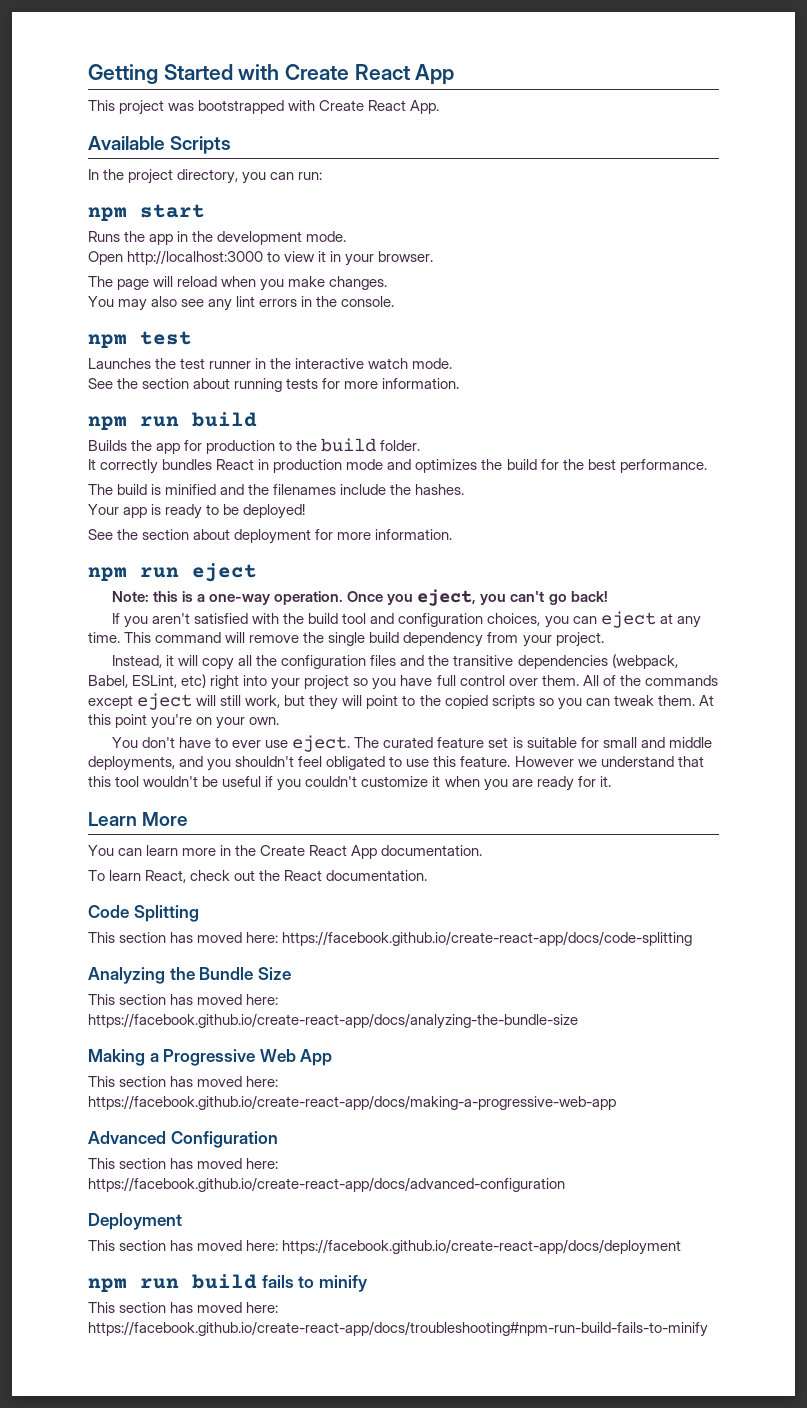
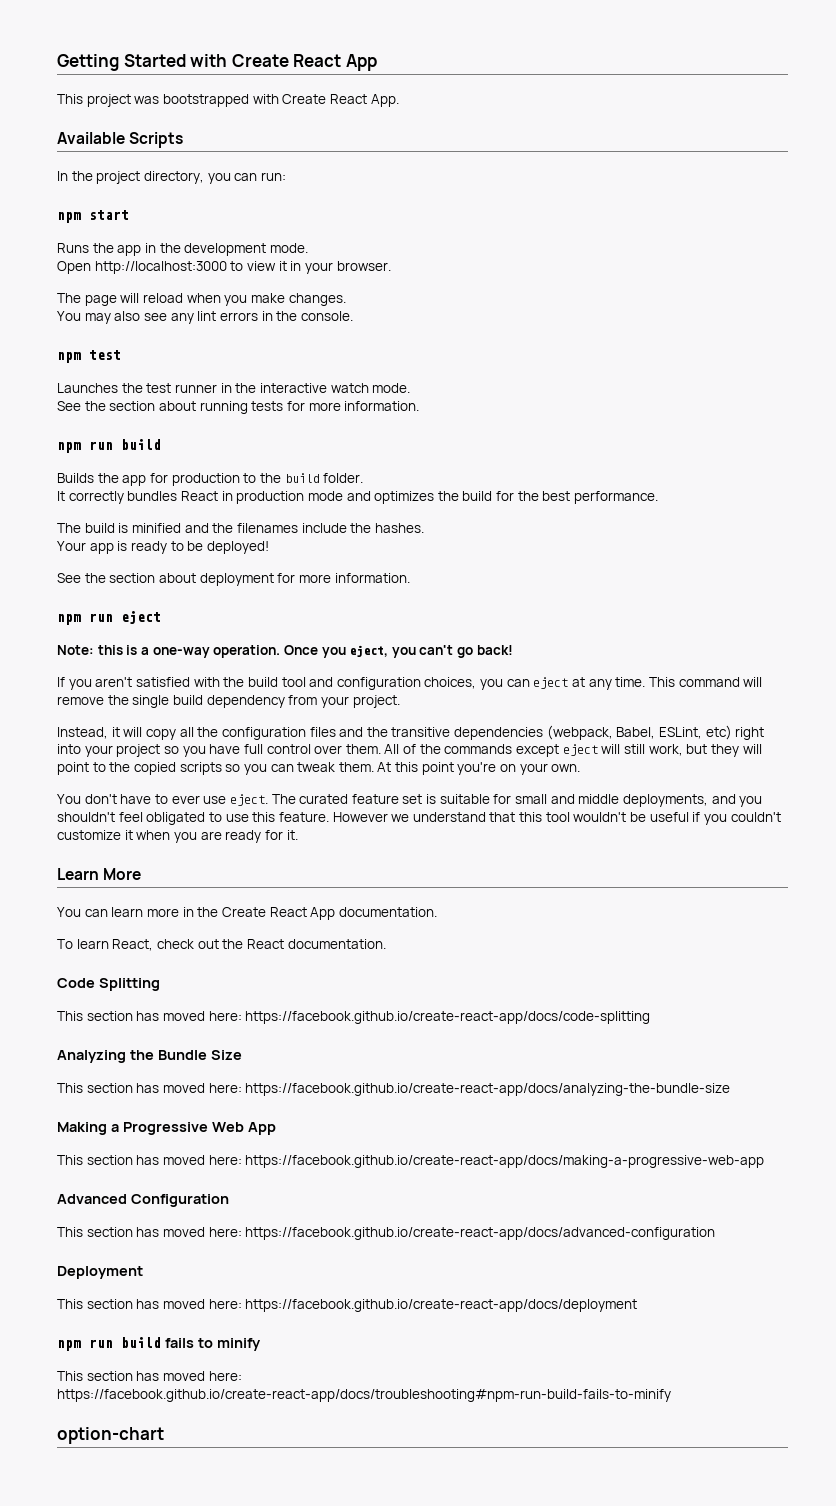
+ option-chart

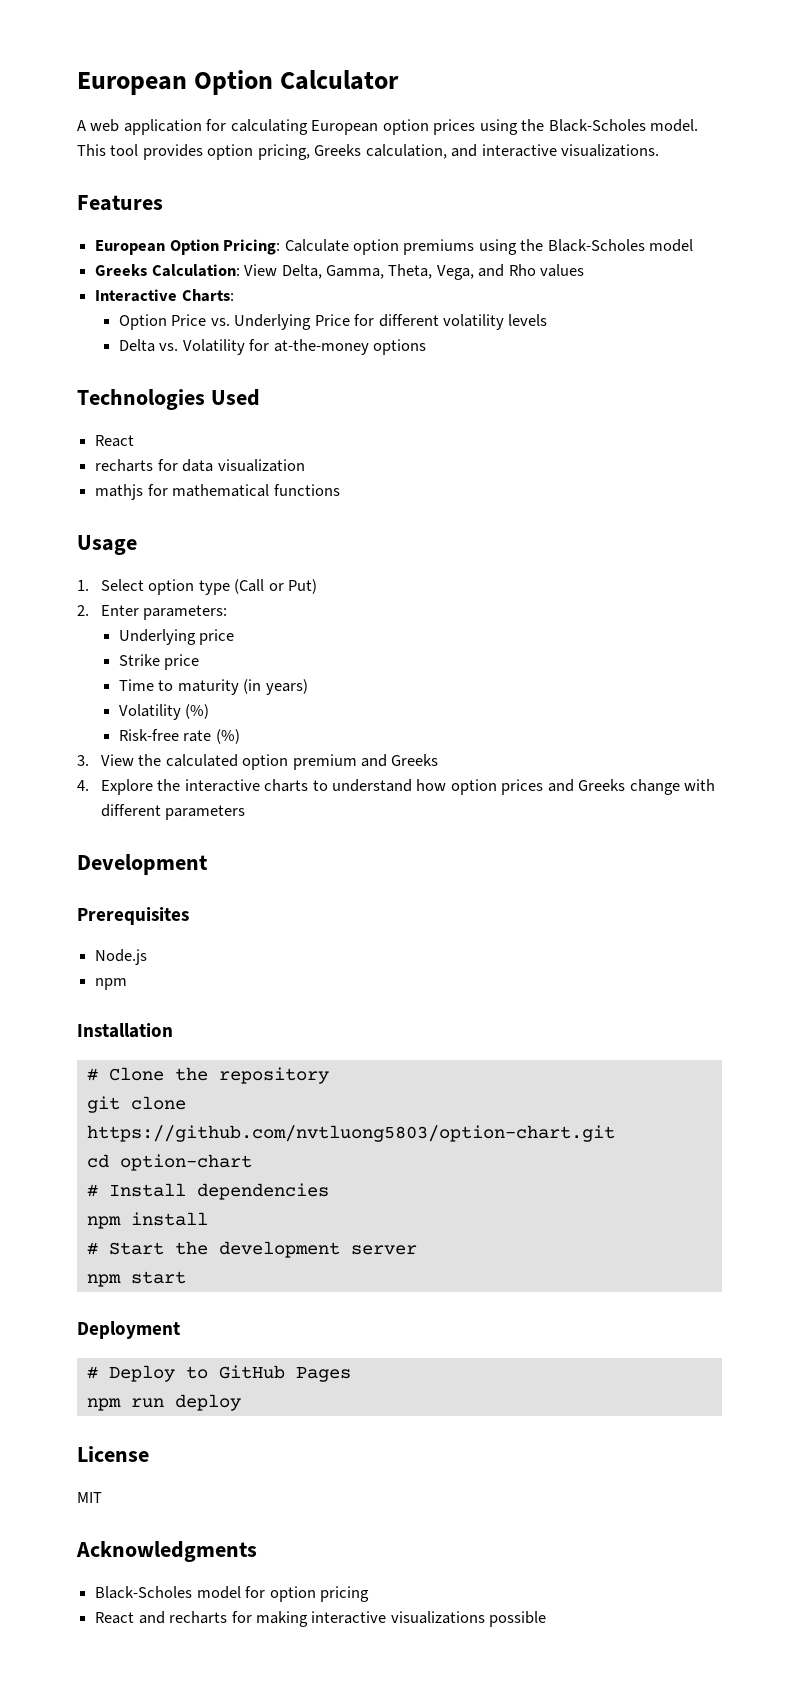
- Getting Started with Create React App
- This project was bootstrapped with Create React App.
- Available Scripts
- In the project directory, you can run:
+ European Option Calculator
+ A web application for calculating European option prices using the Black-Scholes model. This tool provides option pricing, Greeks calculation, and interactive visualizations.
+ Features
+ European Option Pricing: Calculate option premiums using the Black-Scholes model
+ Greeks Calculation: View Delta, Gamma, Theta, Vega, and Rho values
+ Interactive Charts:
+ Option Price vs. Underlying Price for different volatility levels
+ Delta vs. Volatility for at-the-money options
+ Technologies Used
+ React
+ recharts for data visualization
+ mathjs for mathematical functions
+ Usage
+ 1. Select option type (Call or Put)
+ 2. Enter parameters:
+ Underlying price
+ Strike price
+ Time to maturity (in years)
+ Volatility (%)
+ Risk-free rate (%)
+ 3. View the calculated option premium and Greeks
+ 4. Explore the interactive charts to understand how option prices and Greeks change with different parameters
+ Development
+ Prerequisites
+ Node.js
+ npm
+ Installation
+ # Clone the repository
+ git clone https://github.com/nvtluong5803/option-chart.git
+ cd option-chart
+ # Install dependencies
+ npm install
+ # Start the development server
  npm start
- Runs the app in the development mode.
- Open http://localhost:3000 to view it in your browser.
- The page will reload when you make changes.
- You may also see any lint errors in the console.
- npm test
- Launches the test runner in the interactive watch mode.
- See the section about running tests for more information.
- npm run build
- Builds the app for production to the build folder.
- It correctly bundles React in production mode and optimizes the build for the best performance.
- The build is minified and the filenames include the hashes.
- Your app is ready to be deployed!
- See the section about deployment for more information.
- npm run eject
- Note: this is a one-way operation. Once you eject, you can't go back!
- If you aren't satisfied with the build tool and configuration choices, you can eject at any time. This command will remove the single build dependency from your project.
- Instead, it will copy all the configuration files and the transitive dependencies (webpack, Babel, ESLint, etc) right into your project so you have full control over them. All of the commands except eject will still work, but they will point to the copied scripts so you can tweak them. At this point you're on your own.
- You don't have to ever use eject. The curated feature set is suitable for small and middle deployments, and you shouldn't feel obligated to use this feature. However we understand that this tool wouldn't be useful if you couldn't customize it when you are ready for it.
- Learn More
- You can learn more in the Create React App documentation.
- To learn React, check out the React documentation.
- Code Splitting
- This section has moved here: https://facebook.github.io/create-react-app/docs/code-splitting
- Analyzing the Bundle Size
- This section has moved here: https://facebook.github.io/create-react-app/docs/analyzing-the-bundle-size
- Making a Progressive Web App
- This section has moved here: https://facebook.github.io/create-react-app/docs/making-a-progressive-web-app
- Advanced Configuration
- This section has moved here: https://facebook.github.io/create-react-app/docs/advanced-configuration
  Deployment
- This section has moved here: https://facebook.github.io/create-react-app/docs/deployment
- npm run build fails to minify
- This section has moved here: https://facebook.github.io/create-react-app/docs/troubleshooting#npm-run-build-fails-to-minify
- option-chart
+ # Deploy to GitHub Pages
+ npm run deploy
+ License
+ MIT
+ Acknowledgments
+ Black-Scholes model for option pricing
+ React and recharts for making interactive visualizations possible

